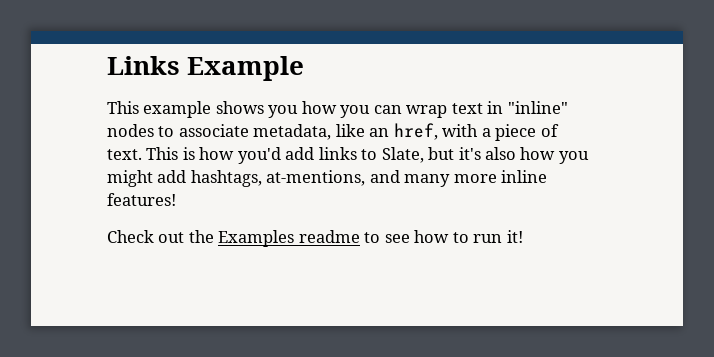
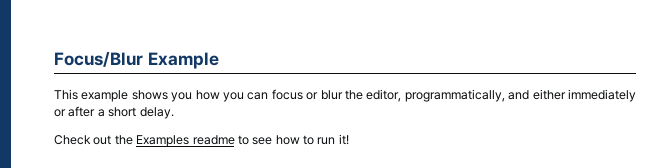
- Links Example
+ Focus/Blur Example
- This example shows you how you can wrap text in "inline" nodes to associate metadata, like an href, with a piece of text. This is how you'd add links to Slate, but it's also how you might add hashtags, at-mentions, and many more inline features!
+ This example shows you how you can focus or blur the editor, programmatically, and either immediately or after a short delay.

